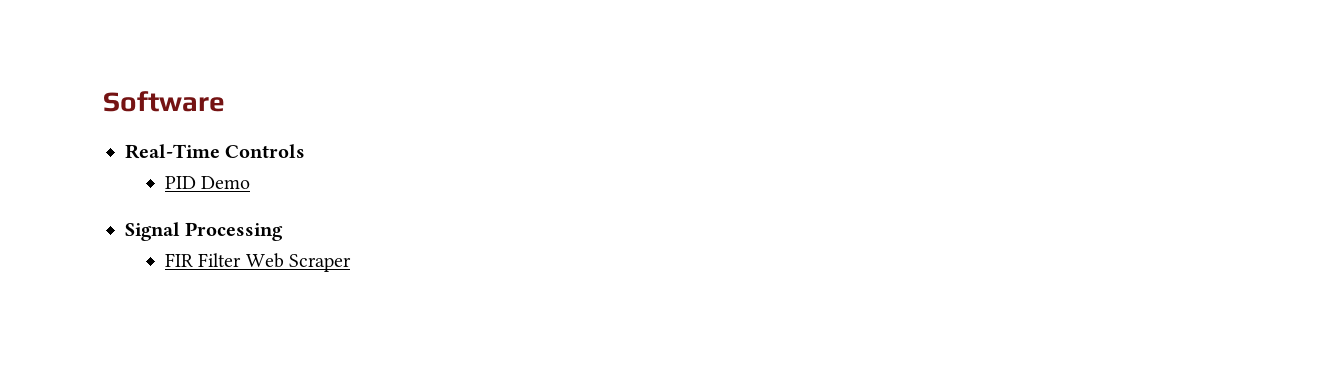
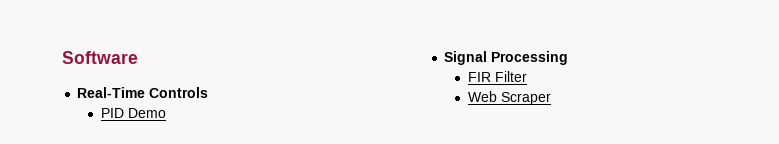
- FIR Filter Web Scraper
+ FIR Filter
+ Web Scraper

